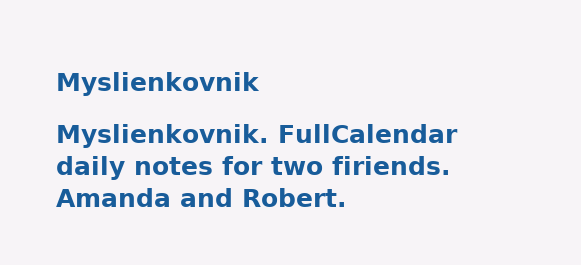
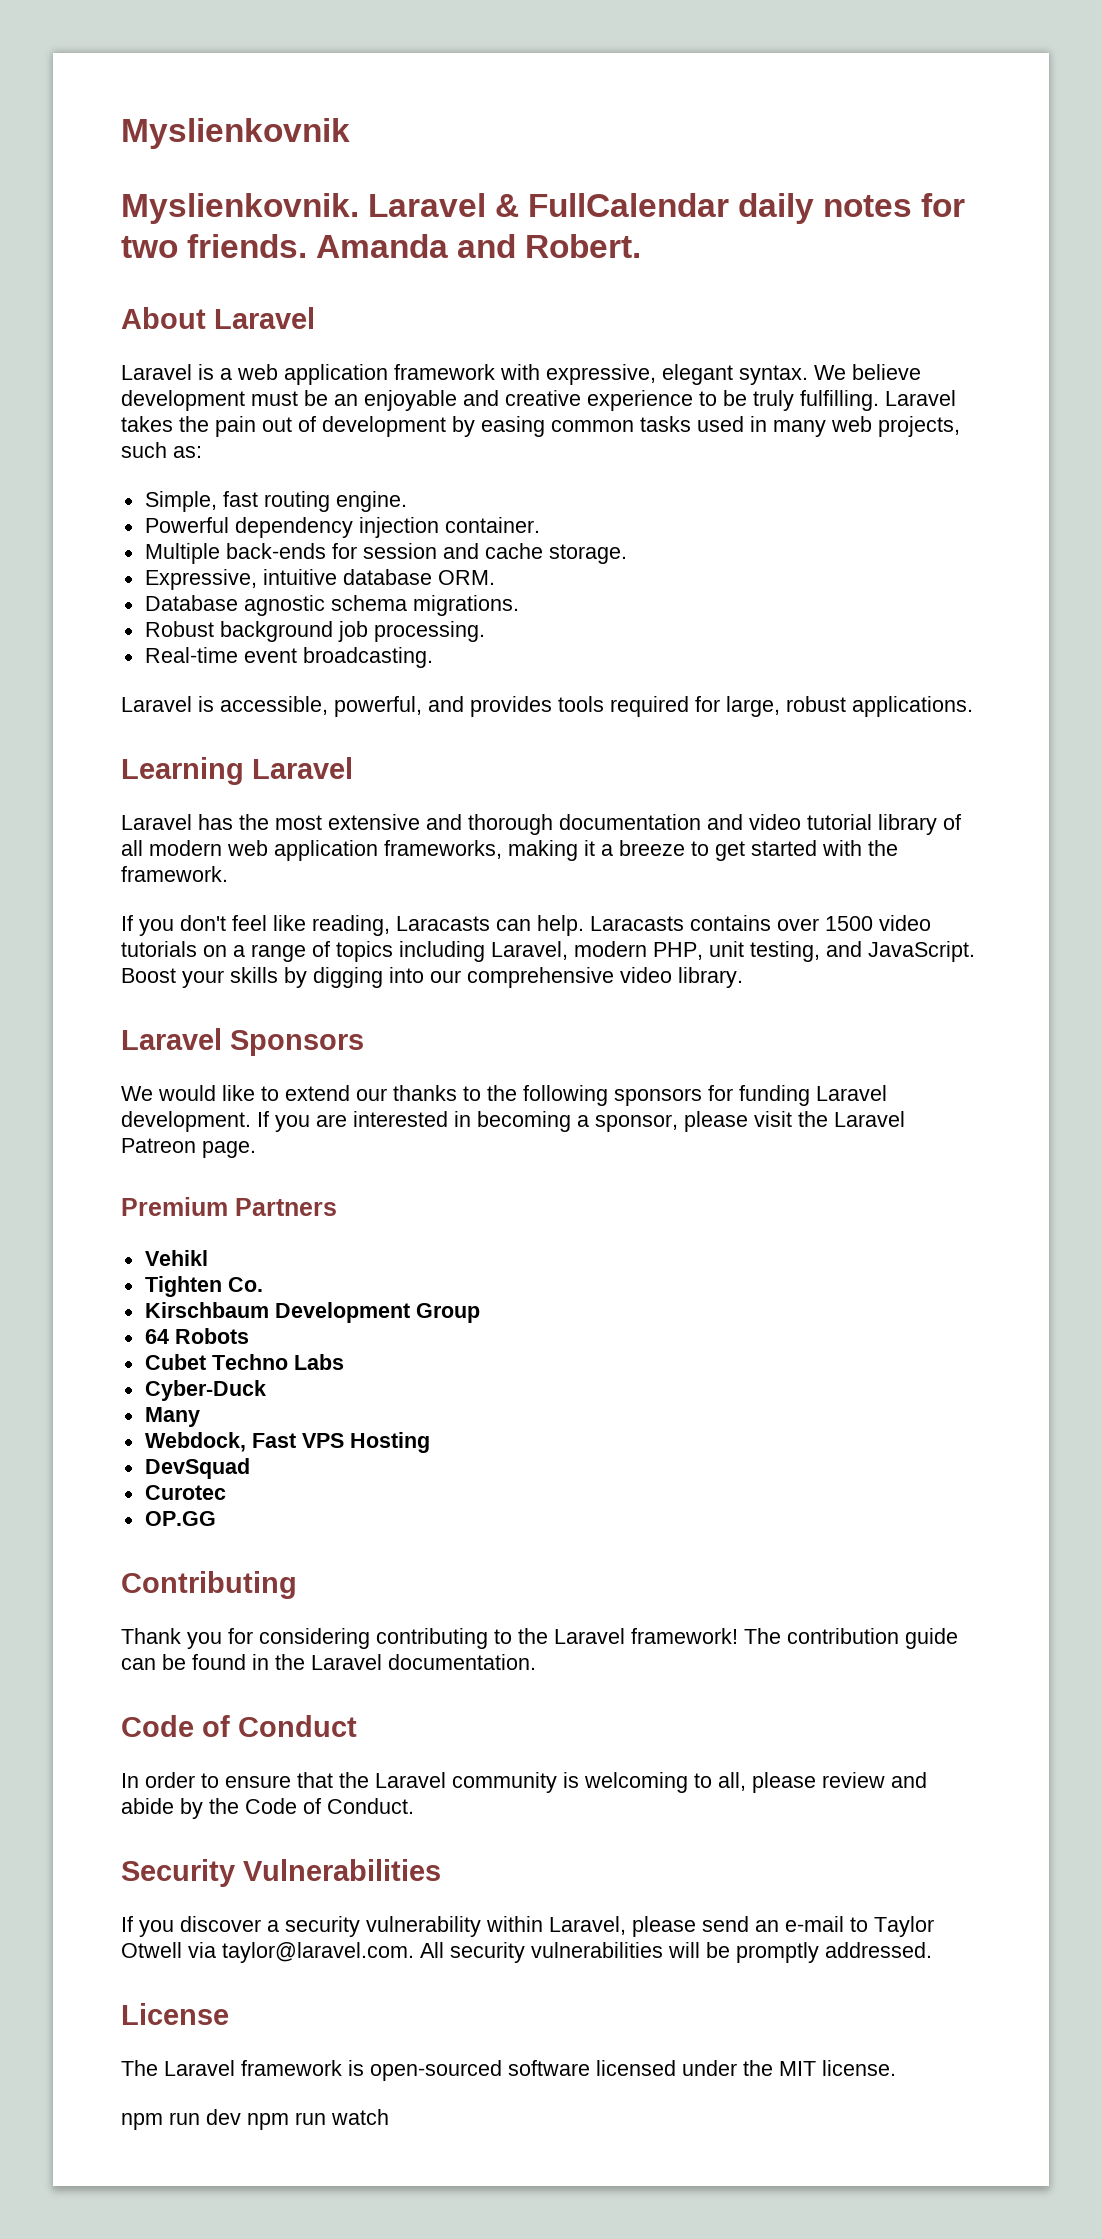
- FullCalendar daily notes for two firiends.
+ Laravel & FullCalendar daily notes for two friends.
+ About Laravel
+ Laravel is a web application framework with expressive, elegant syntax. We believe development must be an enjoyable and creative experience to be truly fulfilling. Laravel takes the pain out of development by easing common tasks used in many web projects, such as:
+ Simple, fast routing engine.
+ Powerful dependency injection container.
+ Multiple back-ends for session and cache storage.
+ Expressive, intuitive database ORM.
+ Database agnostic schema migrations.
+ Robust background job processing.
+ Real-time event broadcasting.
+ Laravel is accessible, powerful, and provides tools required for large, robust applications.
+ Learning Laravel
+ Laravel has the most extensive and thorough documentation and video tutorial library of all modern web application frameworks, making it a breeze to get started with the framework.
+ If you don't feel like reading, Laracasts can help. Laracasts contains over 1500 video tutorials on a range of topics including Laravel, modern PHP, unit testing, and JavaScript. Boost your skills by digging into our comprehensive video library.
+ Laravel Sponsors
+ We would like to extend our thanks to the following sponsors for funding Laravel development. If you are interested in becoming a sponsor, please visit the Laravel Patreon page.
+ Premium Partners
+ Vehikl
+ Tighten Co.
+ Kirschbaum Development Group
+ 64 Robots
+ Cubet Techno Labs
+ Cyber-Duck
+ Many
+ Webdock, Fast VPS Hosting
+ DevSquad
+ Curotec
+ OP.GG
+ Contributing
+ Thank you for considering contributing to the Laravel framework! The contribution guide can be found in the Laravel documentation.
+ Code of Conduct
+ In order to ensure that the Laravel community is welcoming to all, please review and abide by the Code of Conduct.
+ Security Vulnerabilities
+ If you discover a security vulnerability within Laravel, please send an e-mail to Taylor Otwell via taylor@laravel.com. All security vulnerabilities will be promptly addressed.
+ License
+ The Laravel framework is open-sourced software licensed under the MIT license.
+ npm run dev npm run watch

